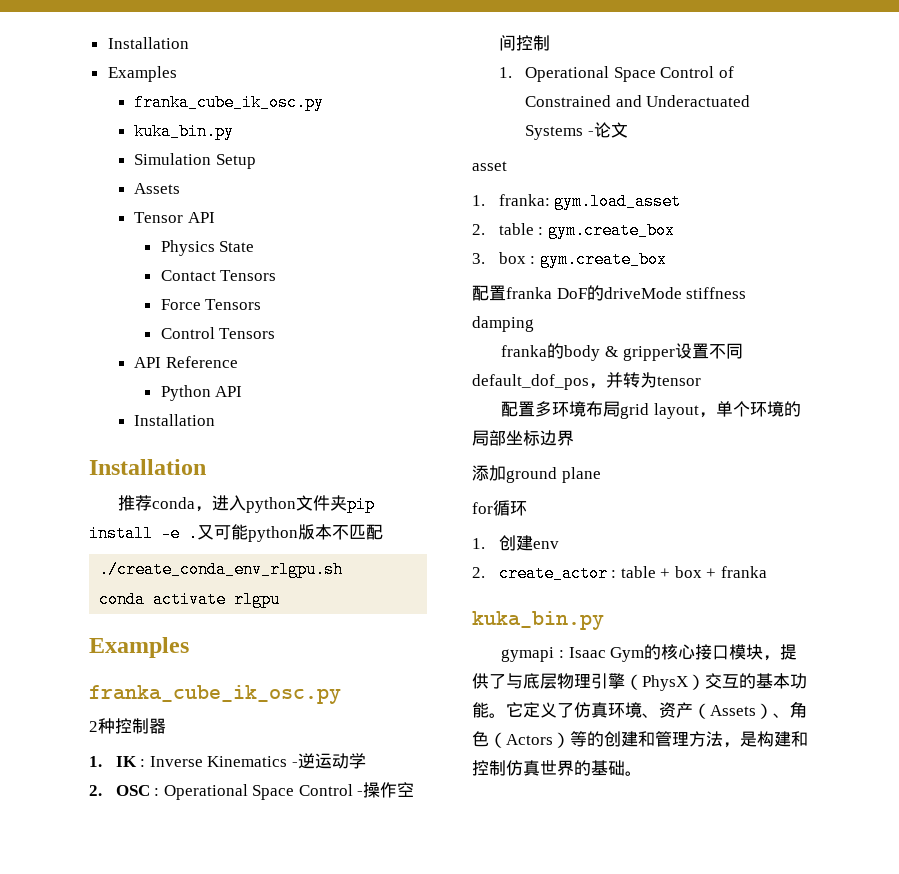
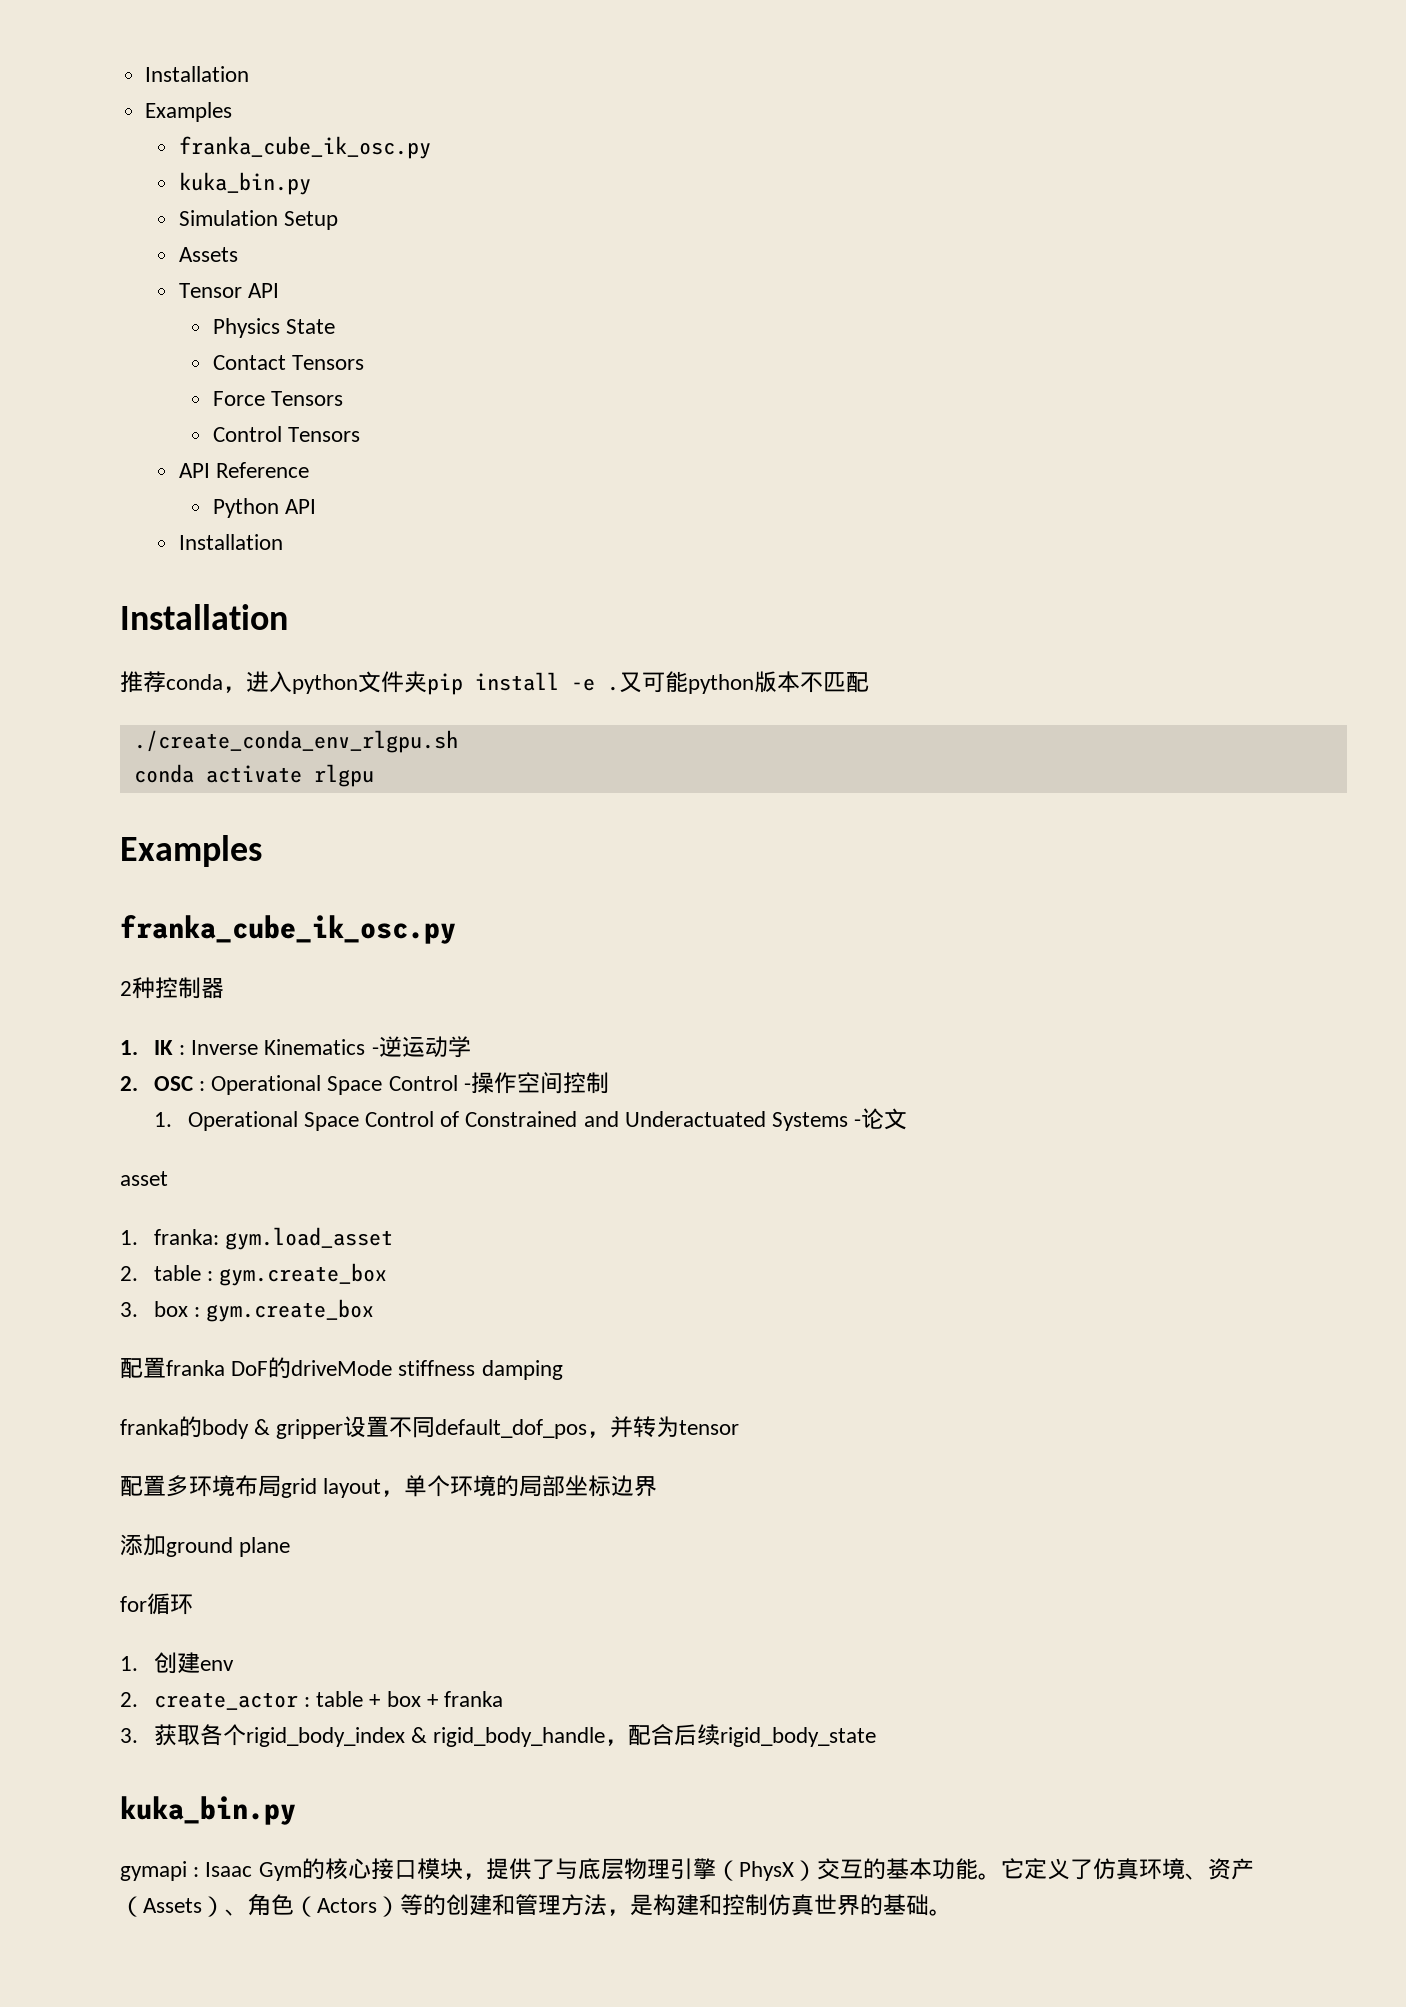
+ 3.获取各个rigid_body_index & rigid_body_handle，配合后续rigid_body_state

